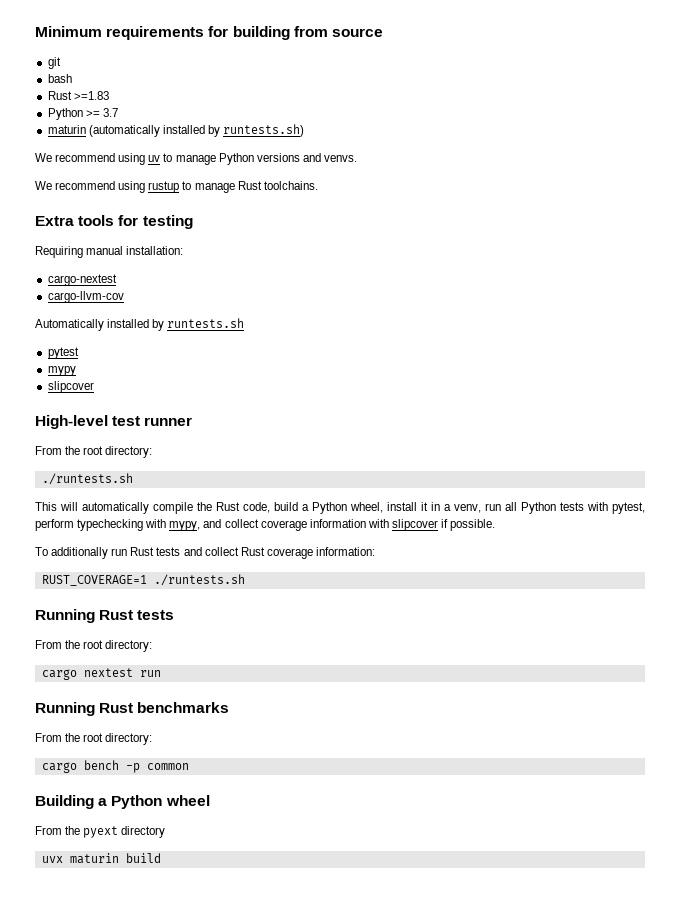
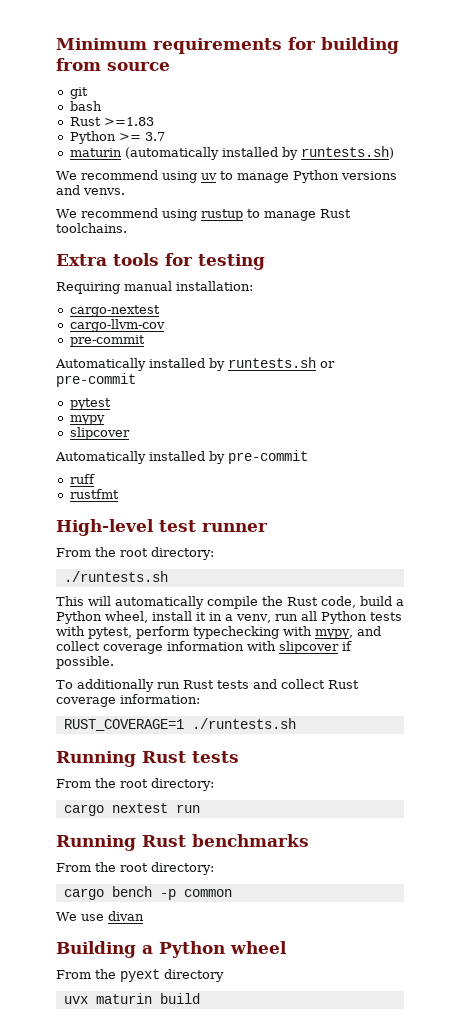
  cargo-llvm-cov
+ pre-commit
- Automatically installed by runtests.sh
+ Automatically installed by runtests.sh or pre-commit
+ Automatically installed by pre-commit
+ ruff
+ rustfmt
+ We use divan

